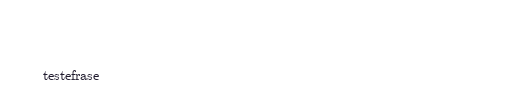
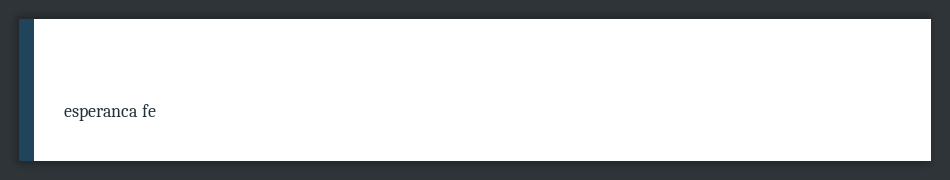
- testefrase
+ esperanca fe

